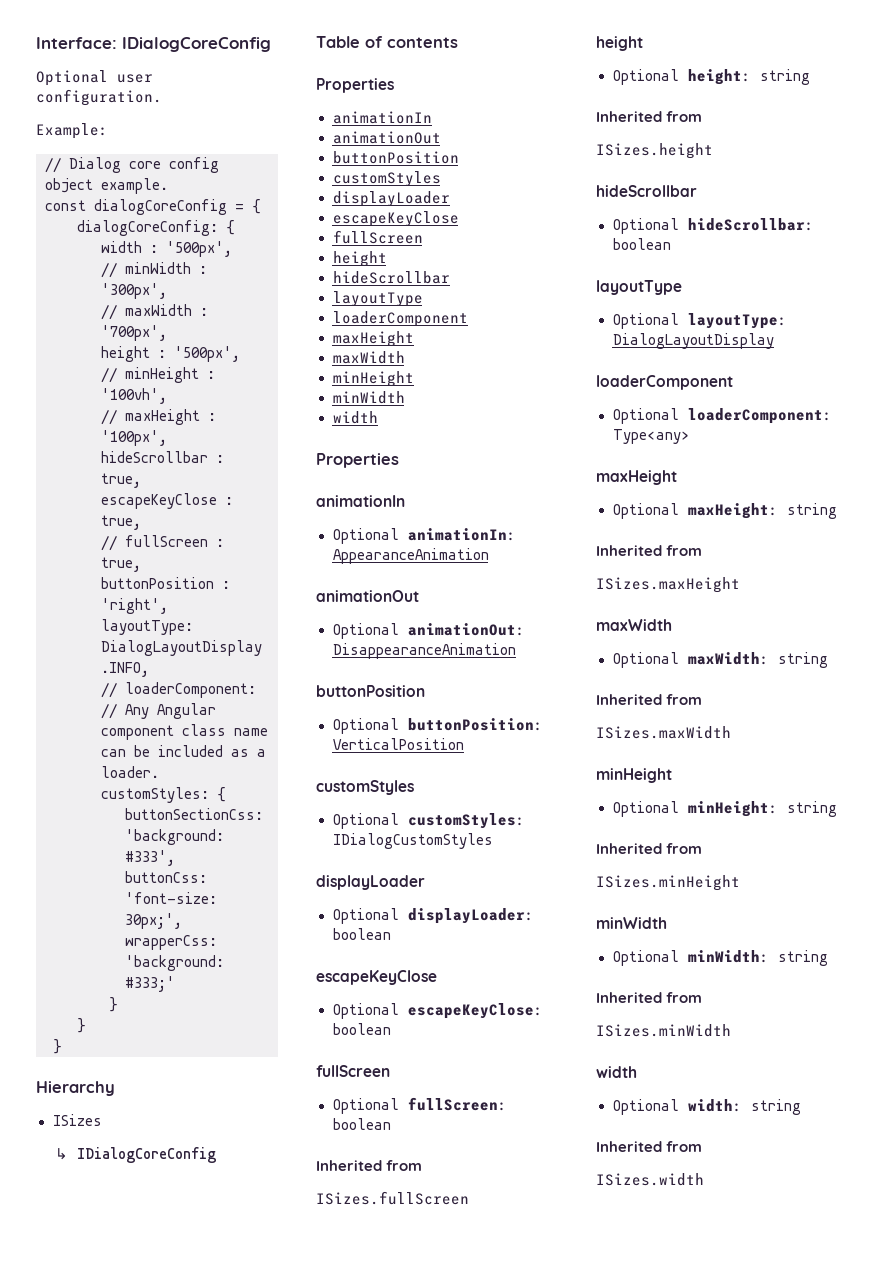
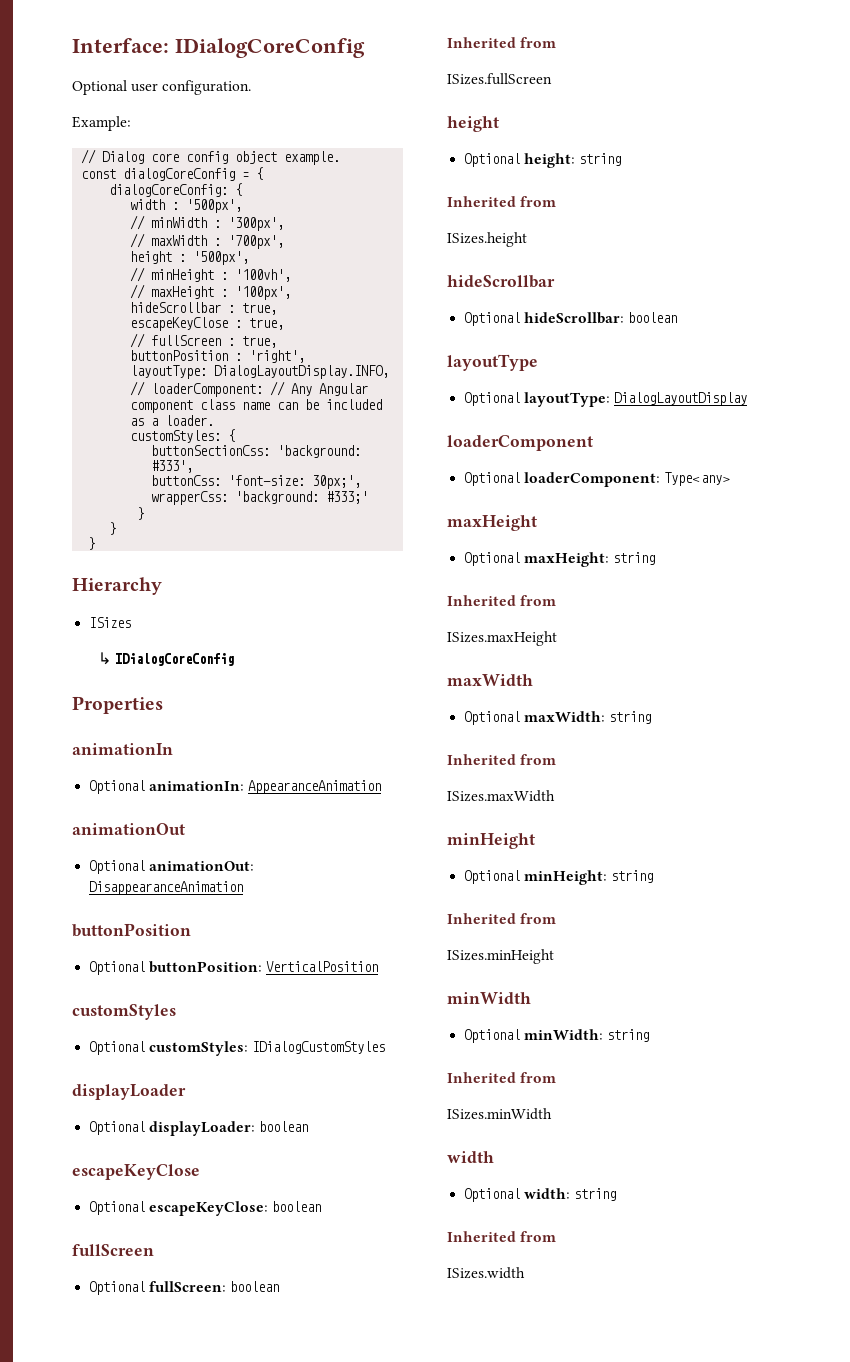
- Table of contents
- Properties
- animationIn
- animationOut
- buttonPosition
- customStyles
- displayLoader
- escapeKeyClose
- fullScreen
- height
- hideScrollbar
- layoutType
- loaderComponent
- maxHeight
- maxWidth
- minHeight
- minWidth
- width

